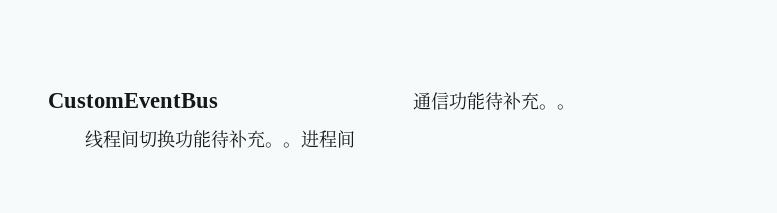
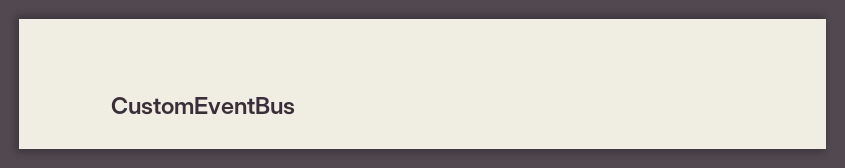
- 线程间切换功能待补充。。进程间通信功能待补充。。

